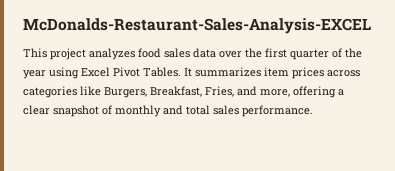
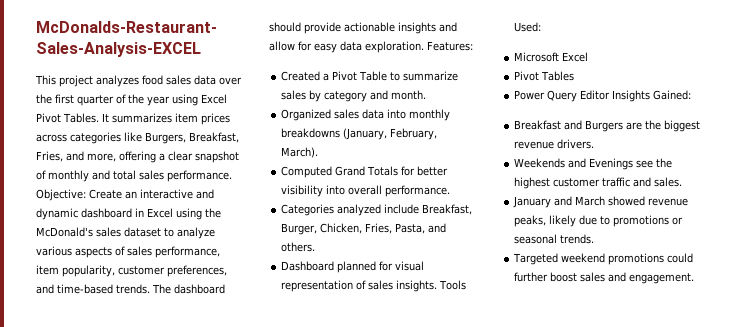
+ Objective: Create an interactive and dynamic dashboard in Excel using the McDonald's sales dataset to analyze various aspects of sales performance, item popularity, customer preferences, and time-based trends. The dashboard should provide actionable insights and allow for easy data exploration. Features:
+ Created a Pivot Table to summarize sales by category and month.
+ Organized sales data into monthly breakdowns (January, February, March).
+ Computed Grand Totals for better visibility into overall performance.
+ Categories analyzed include Breakfast, Burger, Chicken, Fries, Pasta, and others.
+ Dashboard planned for visual representation of sales insights. Tools Used:
+ Microsoft Excel
+ Pivot Tables
+ Power Query Editor Insights Gained:
+ Breakfast and Burgers are the biggest revenue drivers.
+ Weekends and Evenings see the highest customer traffic and sales.
+ January and March showed revenue peaks, likely due to promotions or seasonal trends.
+ Targeted weekend promotions could further boost sales and engagement.

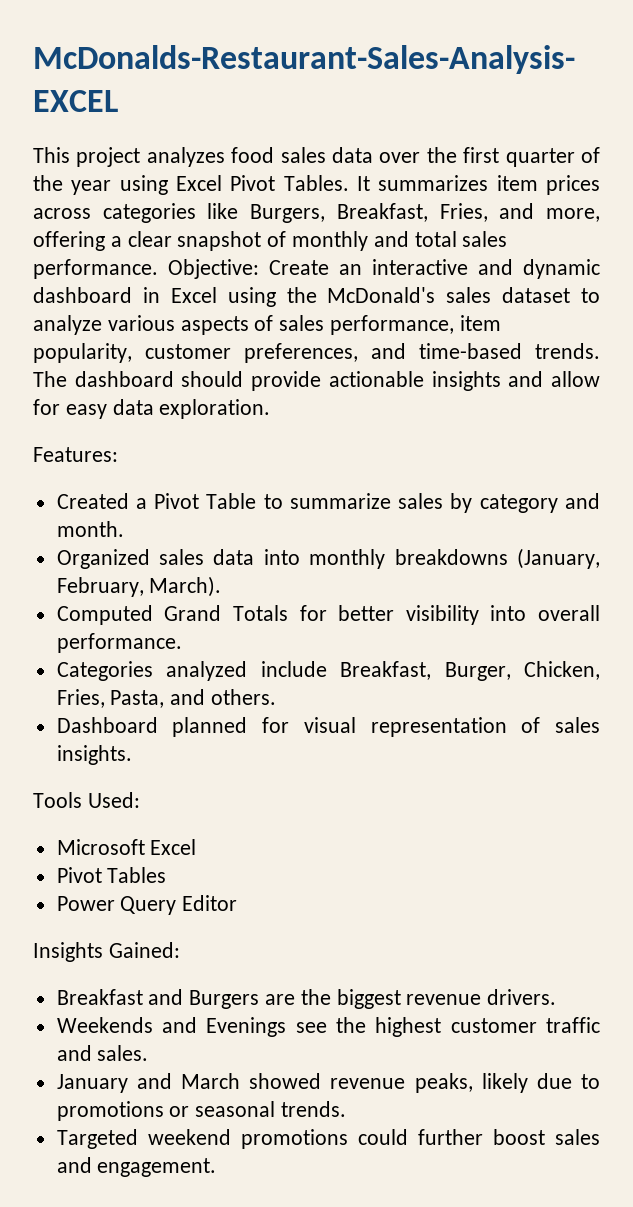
- The dashboard should provide actionable insights and allow for easy data exploration. Features:
+ The dashboard should provide actionable insights and allow for easy data exploration.
+ Features:
- Dashboard planned for visual representation of sales insights. Tools Used:
+ Dashboard planned for visual representation of sales insights.
+ Tools Used:
- Power Query Editor Insights Gained:
+ Power Query Editor
+ Insights Gained:

